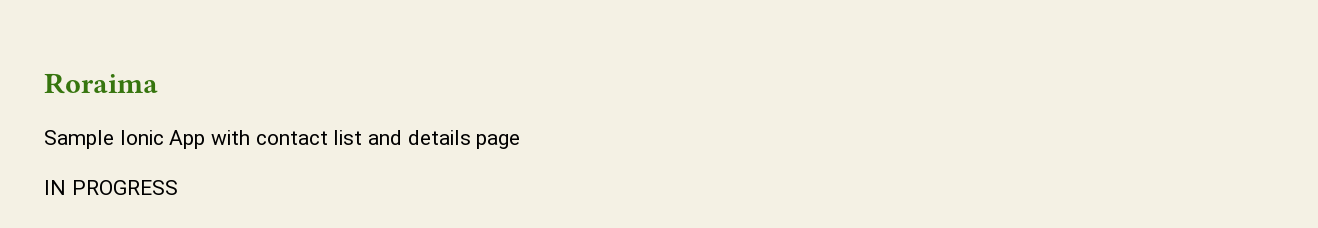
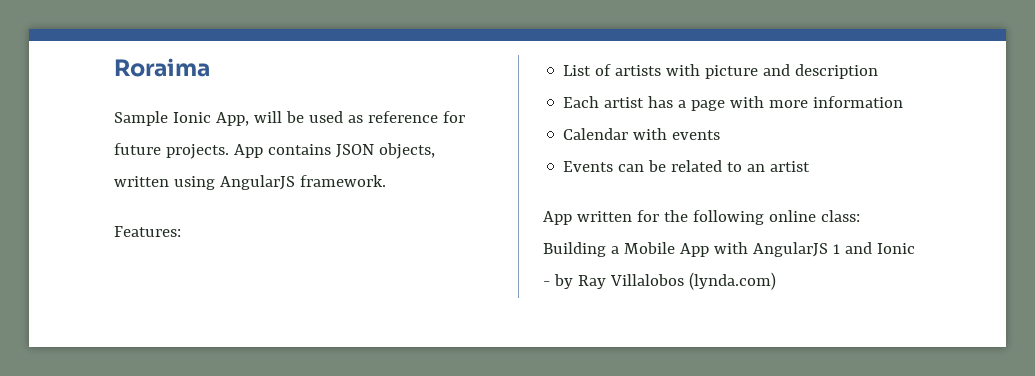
- Sample Ionic App with contact list and details page
- IN PROGRESS
+ Sample Ionic App, will be used as reference for future projects. App contains JSON objects, written using AngularJS framework.
+ Features:
+ List of artists with picture and description
+ Each artist has a page with more information
+ Calendar with events
+ Events can be related to an artist
+ App written for the following online class: Building a Mobile App with AngularJS 1 and Ionic - by Ray Villalobos (lynda.com)

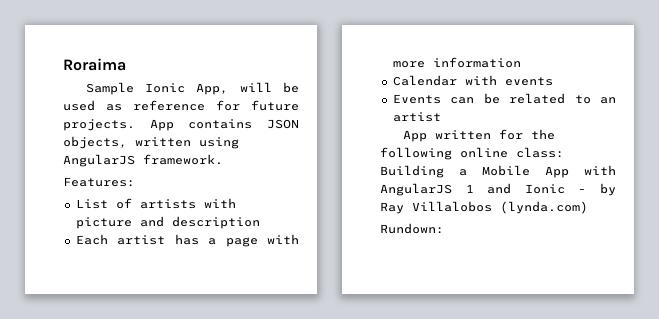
+ Rundown:

